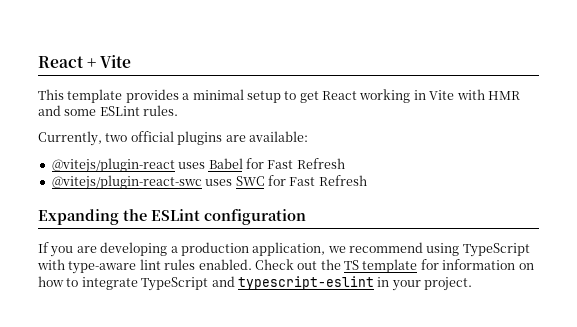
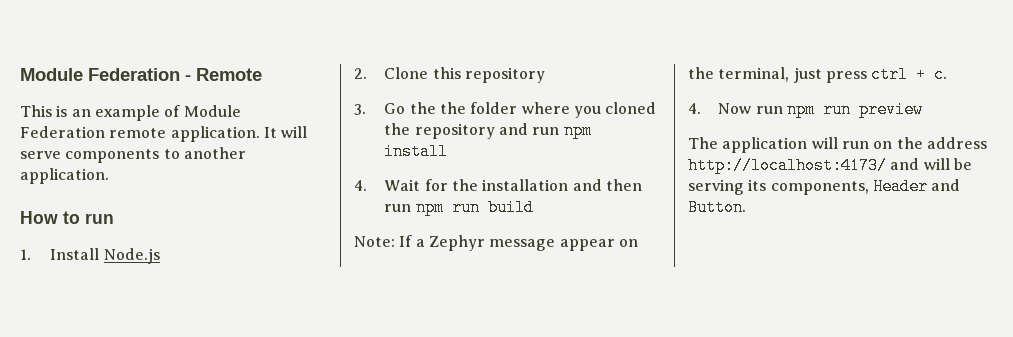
- React + Vite
- This template provides a minimal setup to get React working in Vite with HMR and some ESLint rules.
- Currently, two official plugins are available:
- @vitejs/plugin-react uses Babel for Fast Refresh
- @vitejs/plugin-react-swc uses SWC for Fast Refresh
- Expanding the ESLint configuration
- If you are developing a production application, we recommend using TypeScript with type-aware lint rules enabled. Check out the TS template for information on how to integrate TypeScript and typescript-eslint in your project.
+ Module Federation - Remote
+ This is an example of Module Federation remote application. It will serve components to another application.
+ How to run
+ 1. Install Node.js
+ 2. Clone this repository
+ 3. Go the the folder where you cloned the repository and run npm install
+ 4. Wait for the installation and then run npm run build
+ Note: If a Zephyr message appear on the terminal, just press ctrl + c.
+ 4. Now run npm run preview
+ The application will run on the address http://localhost:4173/ and will be serving its components, Header and Button.

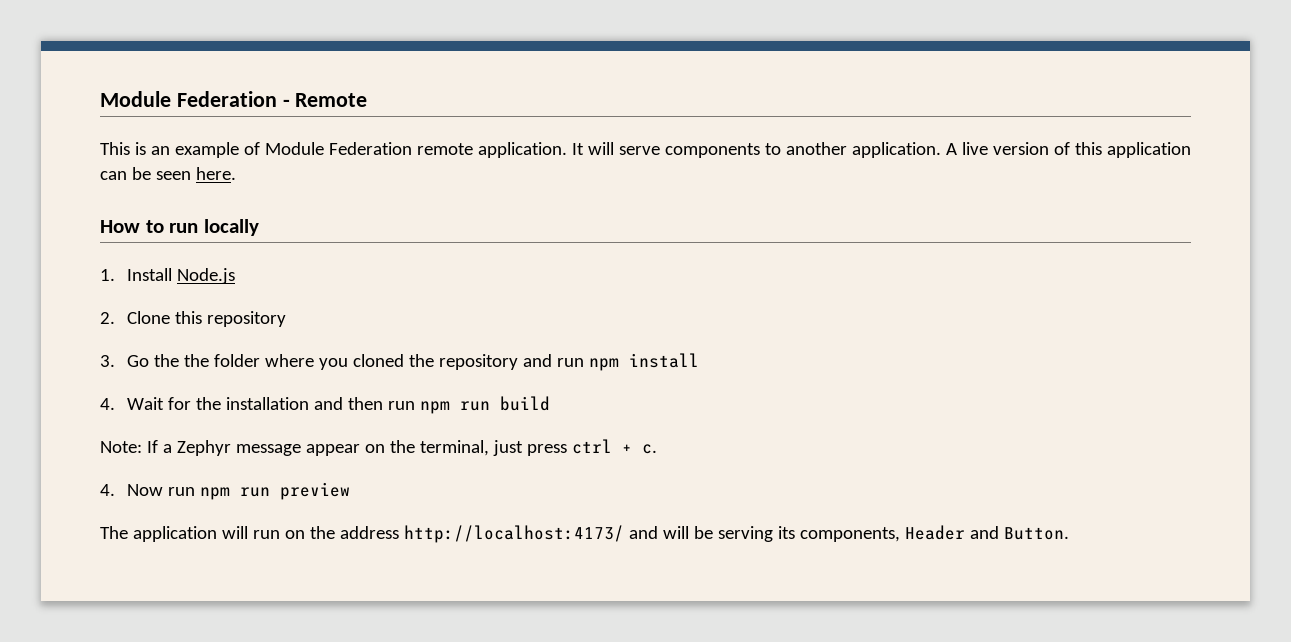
+ A live version of this application can be seen here.
- How to run
+ How to run locally

